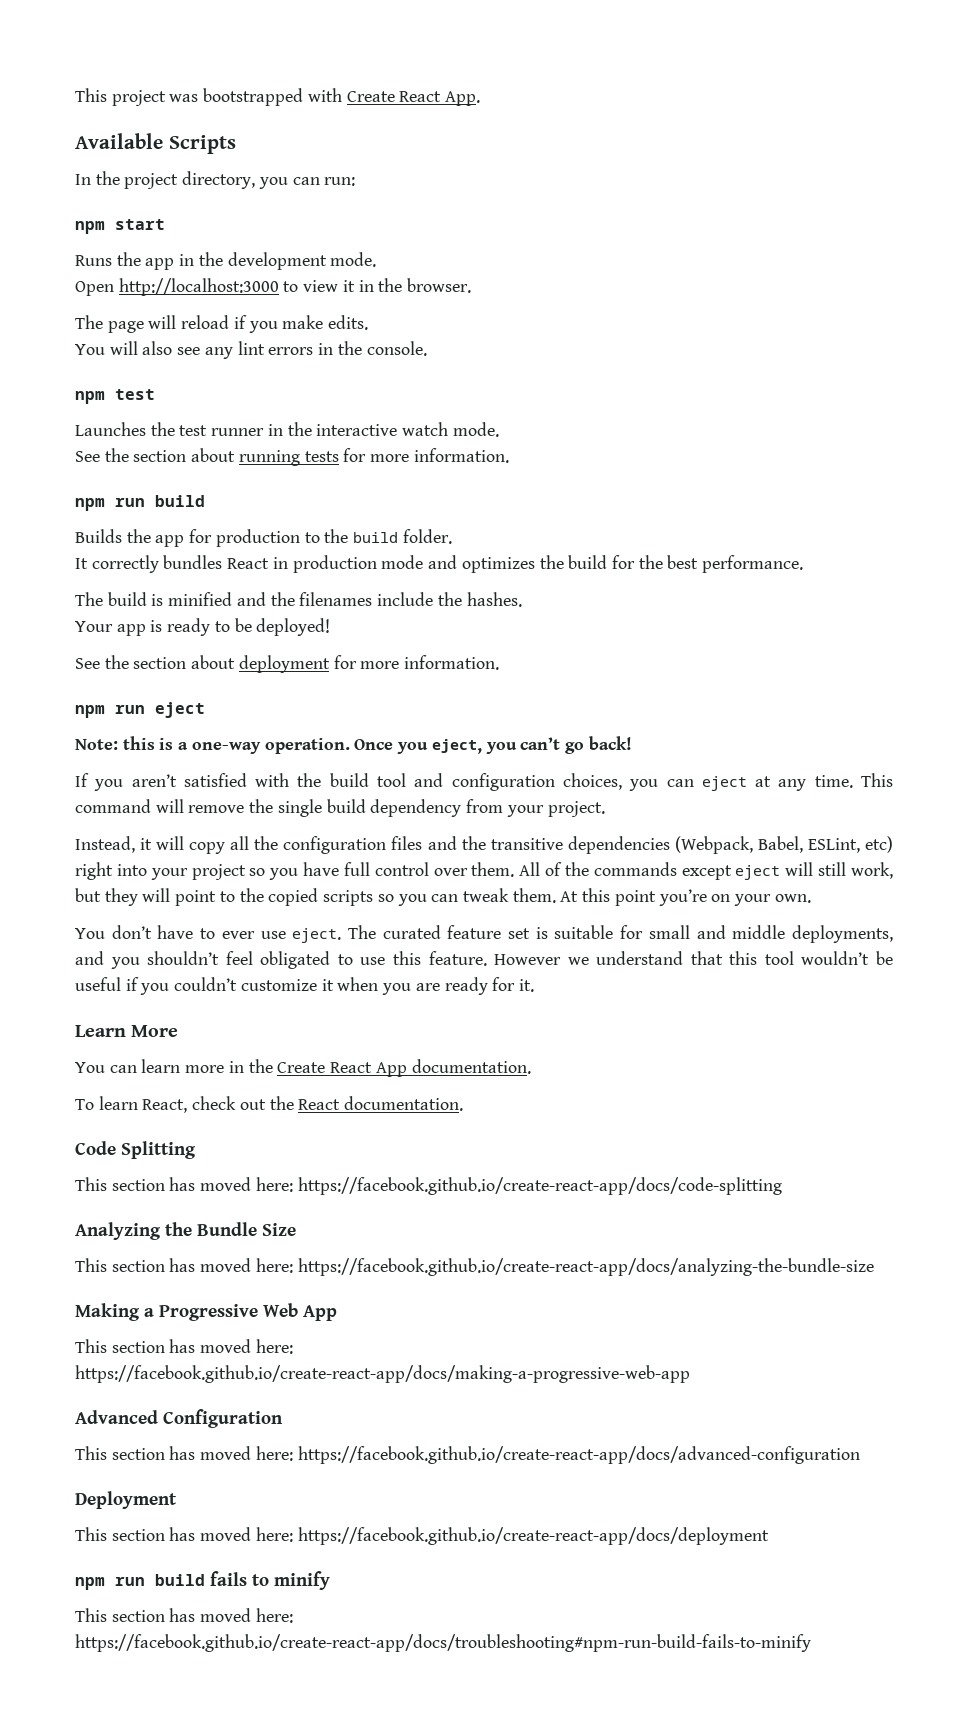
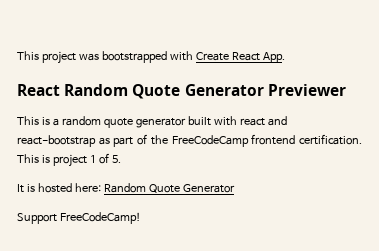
- Available Scripts
- In the project directory, you can run:
- npm start
- Runs the app in the development mode.
- Open http://localhost:3000 to view it in the browser.
- The page will reload if you make edits.
- You will also see any lint errors in the console.
- npm test
- Launches the test runner in the interactive watch mode.
- See the section about running tests for more information.
- npm run build
- Builds the app for production to the build folder.
- It correctly bundles React in production mode and optimizes the build for the best performance.
- The build is minified and the filenames include the hashes.
- Your app is ready to be deployed!
- See the section about deployment for more information.
- npm run eject
- Note: this is a one-way operation. Once you eject, you can’t go back!
- If you aren’t satisfied with the build tool and configuration choices, you can eject at any time. This command will remove the single build dependency from your project.
- Instead, it will copy all the configuration files and the transitive dependencies (Webpack, Babel, ESLint, etc) right into your project so you have full control over them. All of the commands except eject will still work, but they will point to the copied scripts so you can tweak them. At this point you’re on your own.
- You don’t have to ever use eject. The curated feature set is suitable for small and middle deployments, and you shouldn’t feel obligated to use this feature. However we understand that this tool wouldn’t be useful if you couldn’t customize it when you are ready for it.
- Learn More
- You can learn more in the Create React App documentation.
- To learn React, check out the React documentation.
- Code Splitting
- This section has moved here: https://facebook.github.io/create-react-app/docs/code-splitting
- Analyzing the Bundle Size
- This section has moved here: https://facebook.github.io/create-react-app/docs/analyzing-the-bundle-size
- Making a Progressive Web App
- This section has moved here: https://facebook.github.io/create-react-app/docs/making-a-progressive-web-app
- Advanced Configuration
- This section has moved here: https://facebook.github.io/create-react-app/docs/advanced-configuration
- Deployment
- This section has moved here: https://facebook.github.io/create-react-app/docs/deployment
- npm run build fails to minify
- This section has moved here: https://facebook.github.io/create-react-app/docs/troubleshooting#npm-run-build-fails-to-minify
+ React Random Quote Generator Previewer
+ This is a random quote generator built with react and react-bootstrap as part of the FreeCodeCamp frontend certification. This is project 1 of 5.
+ It is hosted here: Random Quote Generator
+ Support FreeCodeCamp!

